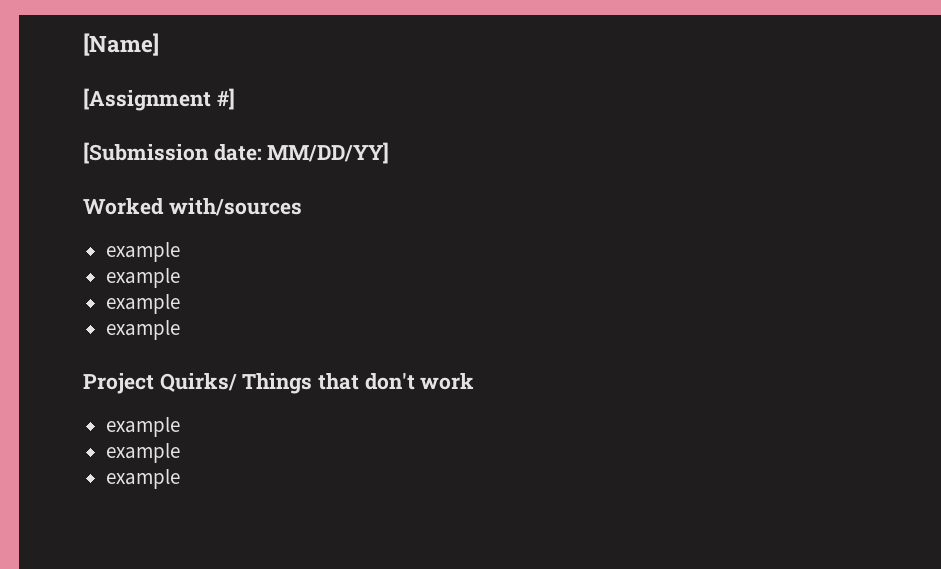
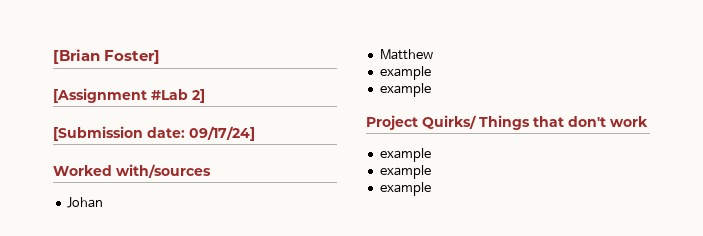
- [Name]
+ [Brian Foster]
- [Assignment #]
+ [Assignment #Lab 2]
- [Submission date: MM/DD/YY]
+ [Submission date: 09/17/24]
  Worked with/sources
- example
- example
+ Johan
+ Matthew

